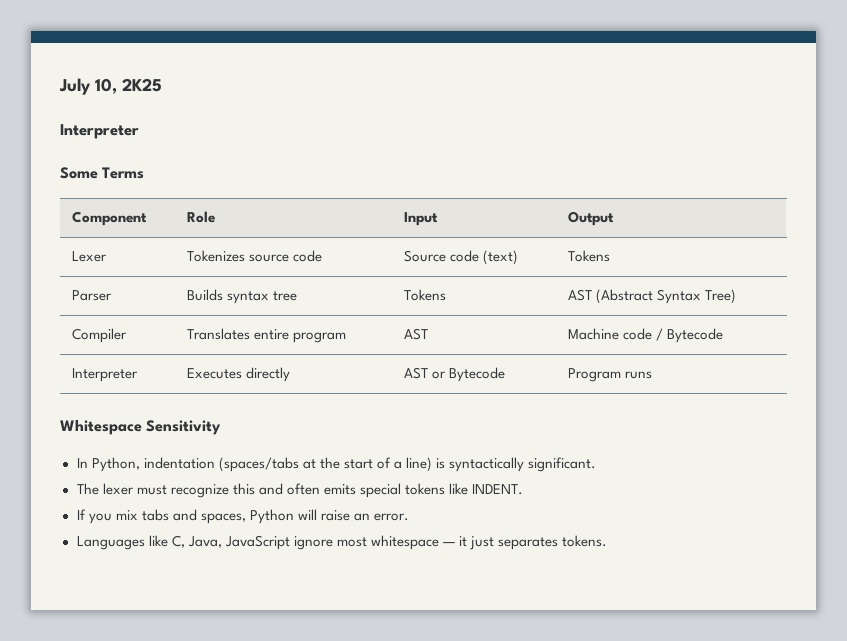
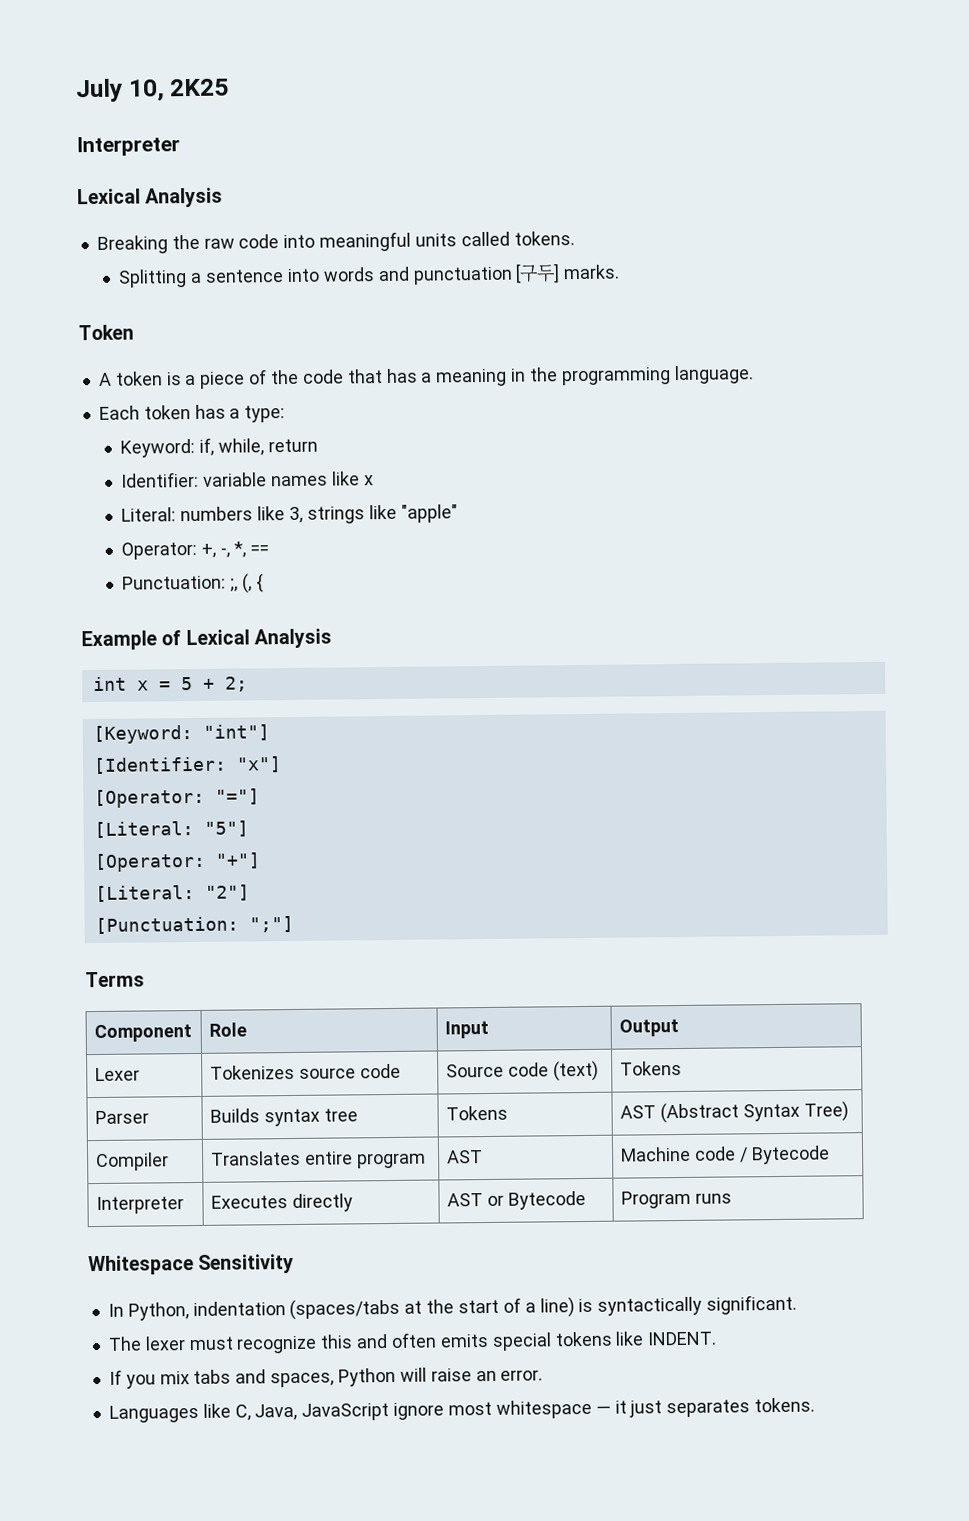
  July 10, 2K25
  Interpreter
- Some Terms
+ Lexical Analysis
+ Breaking the raw code into meaningful units called tokens.
+ Splitting a sentence into words and punctuation [구두] marks.
+ Token
+ A token is a piece of the code that has a meaning in the programming language.
+ Each token has a type:
+ Keyword: if, while, return
+ Identifier: variable names like x
+ Literal: numbers like 3, strings like "apple"
+ Operator: +, -, *, ==
+ Punctuation: ;, (, {
+ Example of Lexical Analysis
+ int x = 5 + 2;
+ [Keyword: "int"]
+ [Identifier: "x"]
+ [Operator: "="]
+ [Literal: "5"]
+ [Operator: "+"]
+ [Literal: "2"]
+ [Punctuation: ";"]
+ Terms

